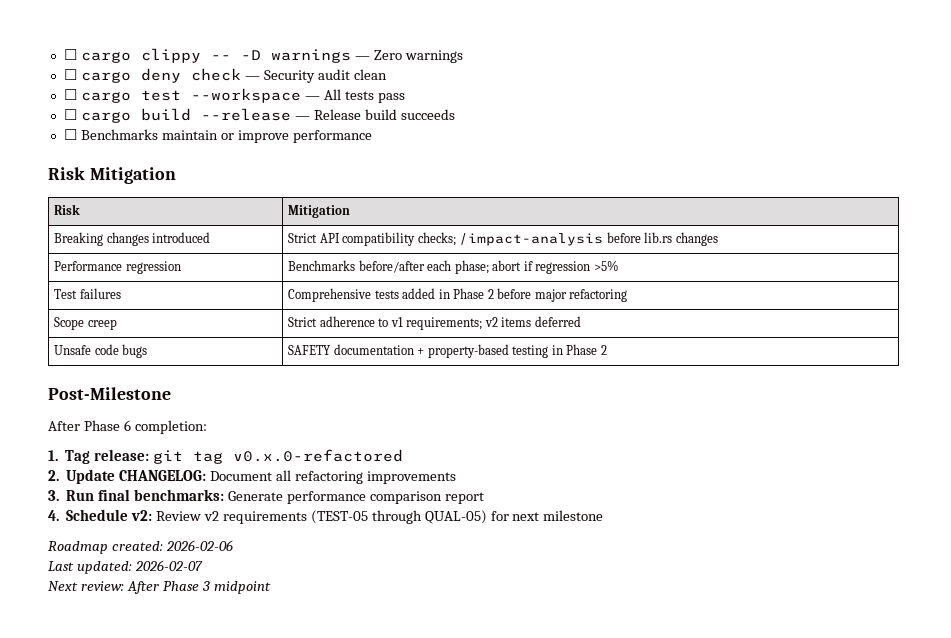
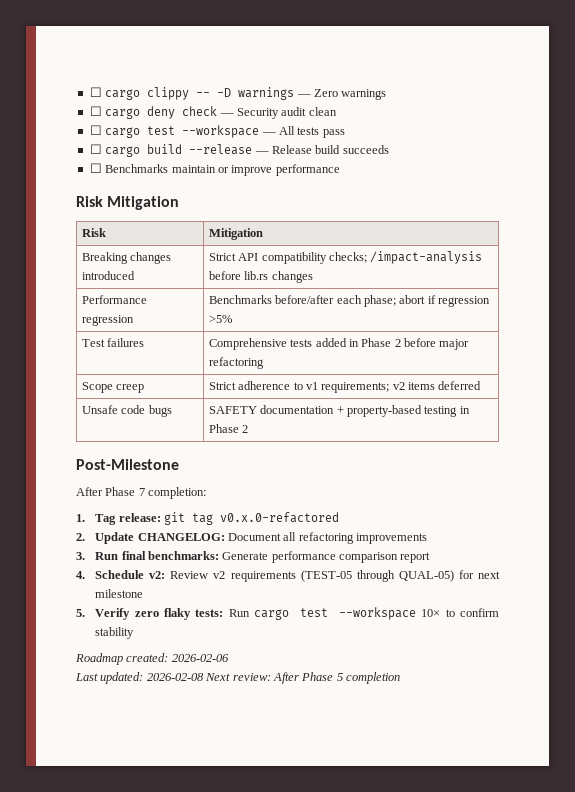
- After Phase 6 completion:
+ After Phase 7 completion:
+ 5. Verify zero flaky tests: Run cargo test --workspace 10× to confirm stability
- Last updated: 2026-02-07
- Next review: After Phase 3 midpoint
+ Last updated: 2026-02-08 Next review: After Phase 5 completion

